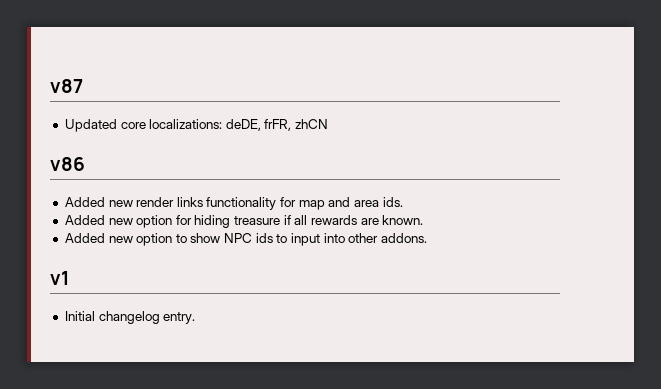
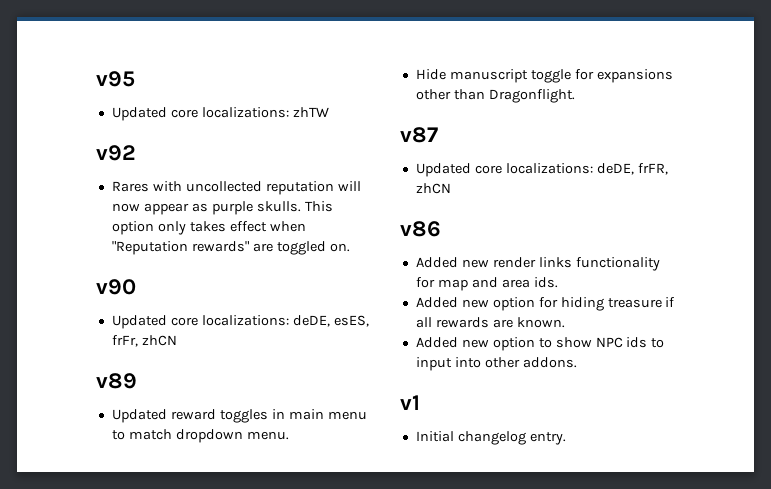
+ v95
+ Updated core localizations: zhTW
+ v92
+ Rares with uncollected reputation will now appear as purple skulls. This option only takes effect when "Reputation rewards" are toggled on.
+ v90
+ Updated core localizations: deDE, esES, frFr, zhCN
+ v89
+ Updated reward toggles in main menu to match dropdown menu.
+ Hide manuscript toggle for expansions other than Dragonflight.

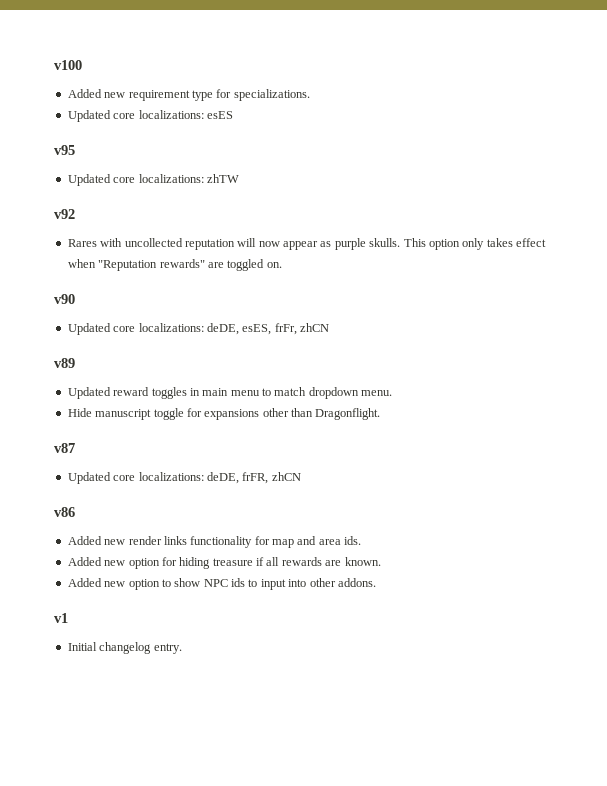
+ v100
+ Added new requirement type for specializations.
+ Updated core localizations: esES

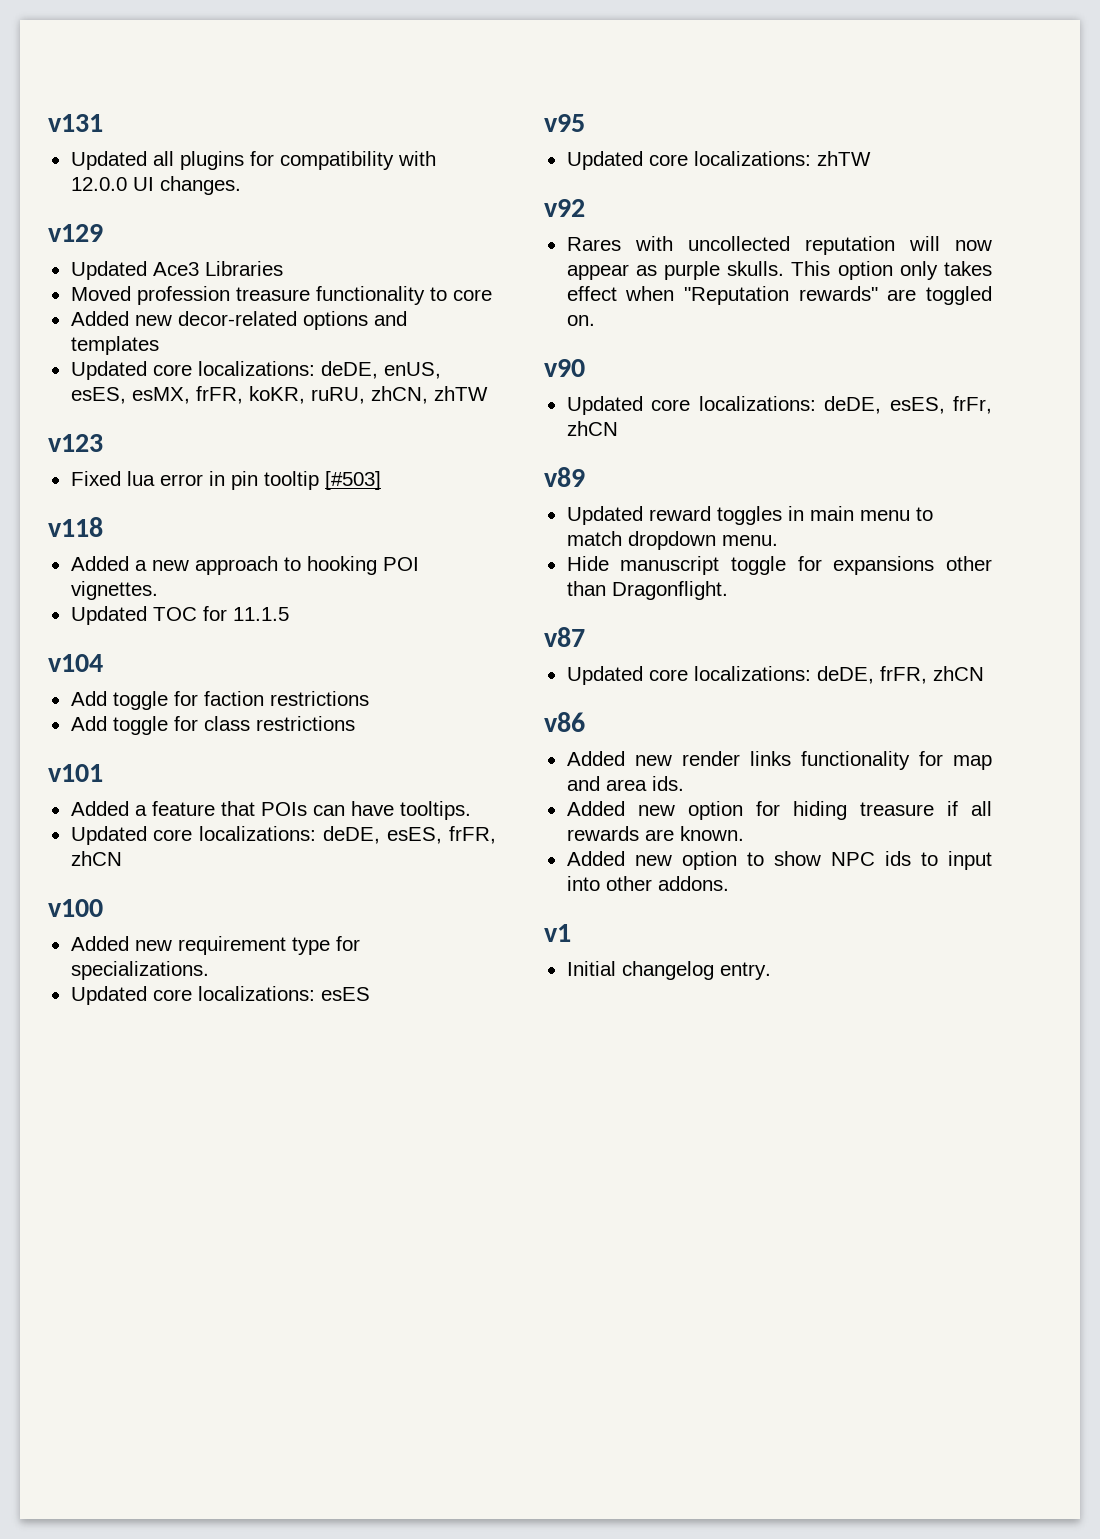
+ v131
+ Updated all plugins for compatibility with 12.0.0 UI changes.
+ v129
+ Updated Ace3 Libraries
+ Moved profession treasure functionality to core
+ Added new decor-related options and templates
+ Updated core localizations: deDE, enUS, esES, esMX, frFR, koKR, ruRU, zhCN, zhTW
+ v123
+ Fixed lua error in pin tooltip [#503]
+ v118
+ Added a new approach to hooking POI vignettes.
+ Updated TOC for 11.1.5
+ v104
+ Add toggle for faction restrictions
+ Add toggle for class restrictions
+ v101
+ Added a feature that POIs can have tooltips.
+ Updated core localizations: deDE, esES, frFR, zhCN

